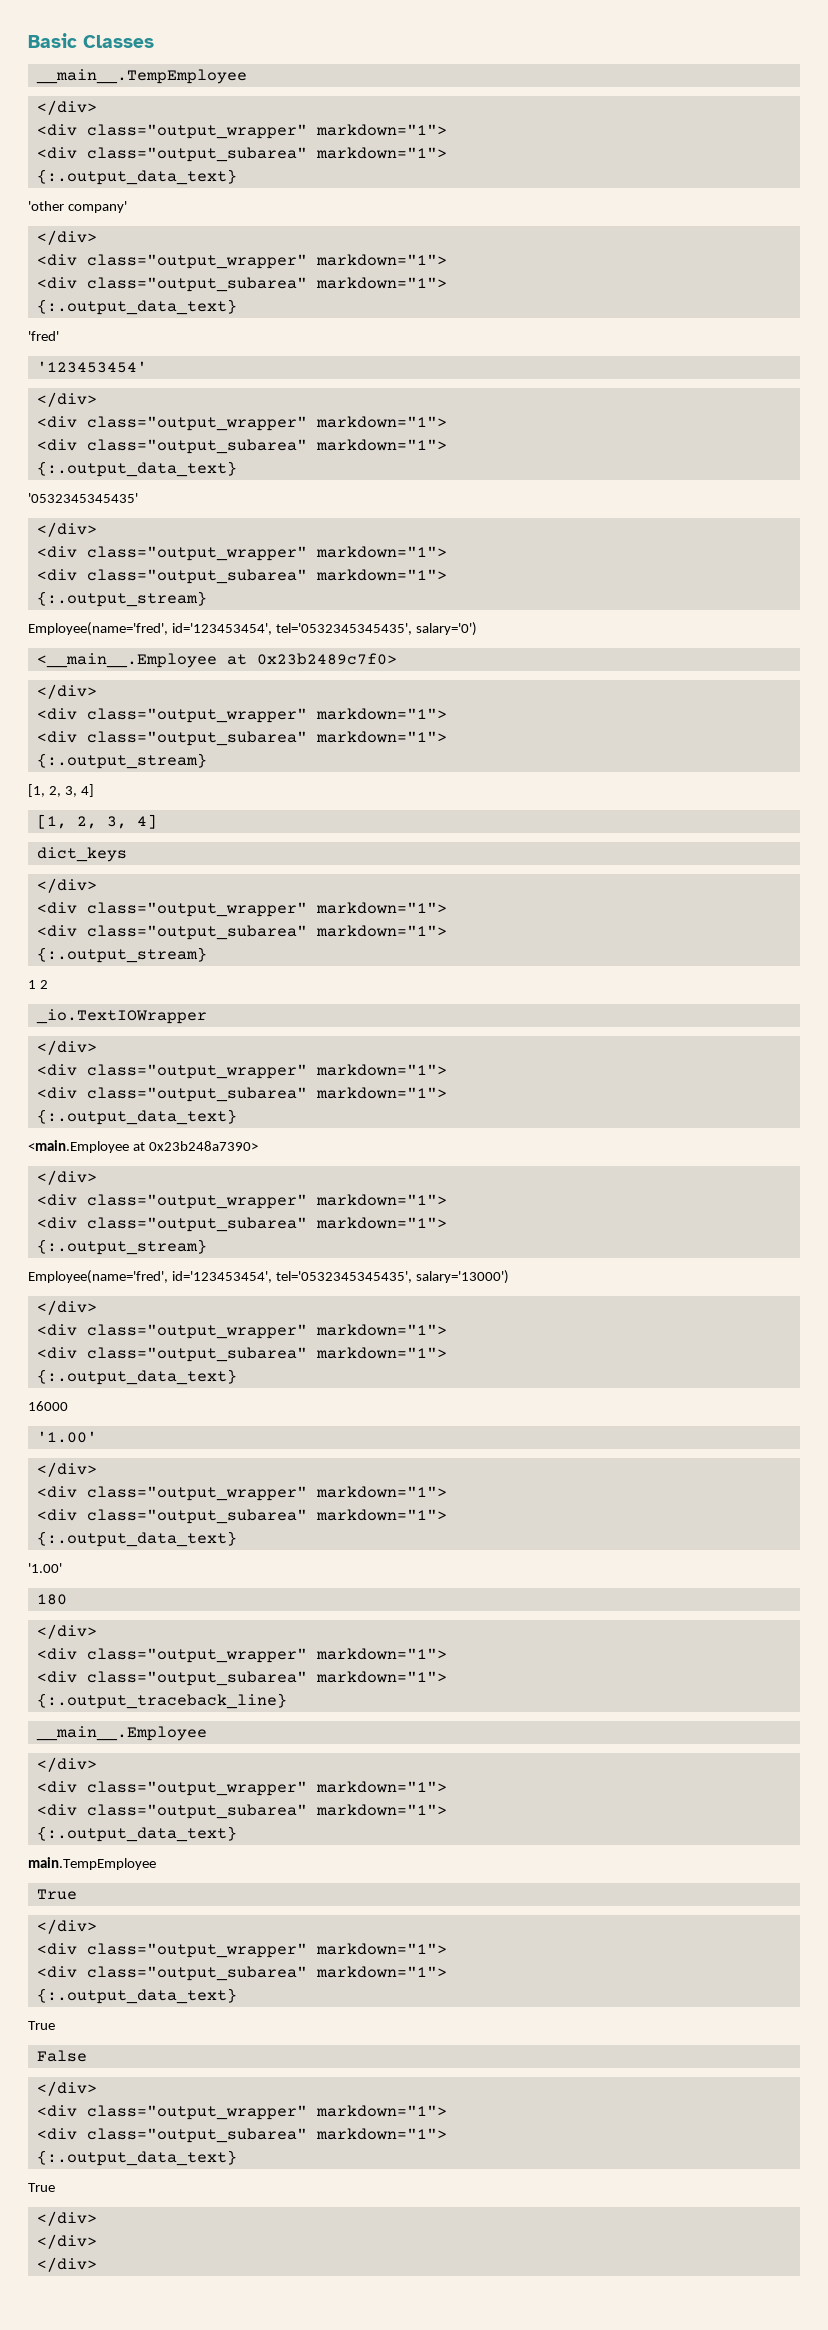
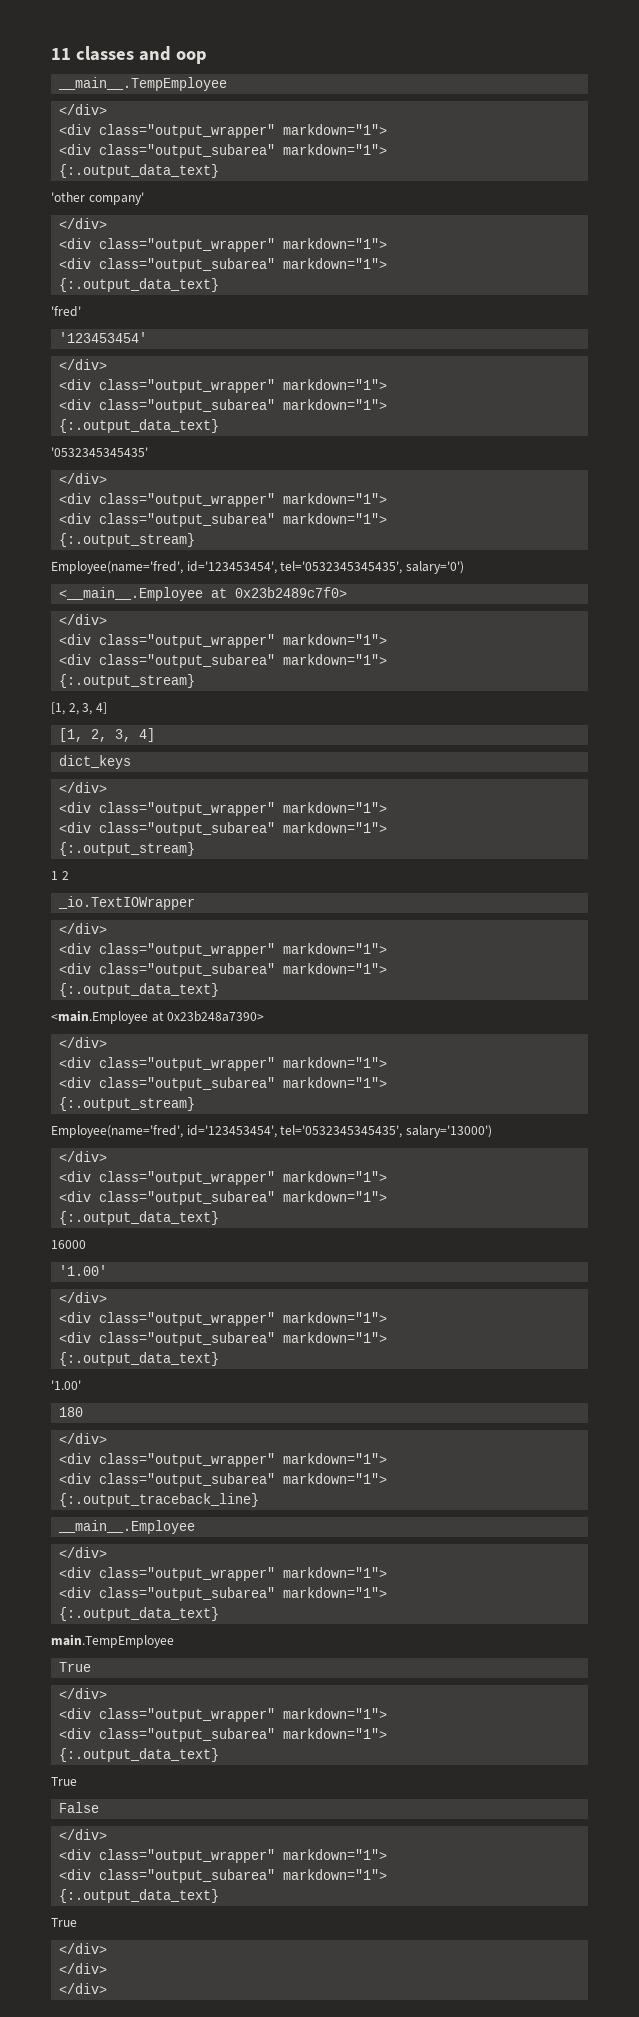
- Basic Classes
+ 11 classes and oop

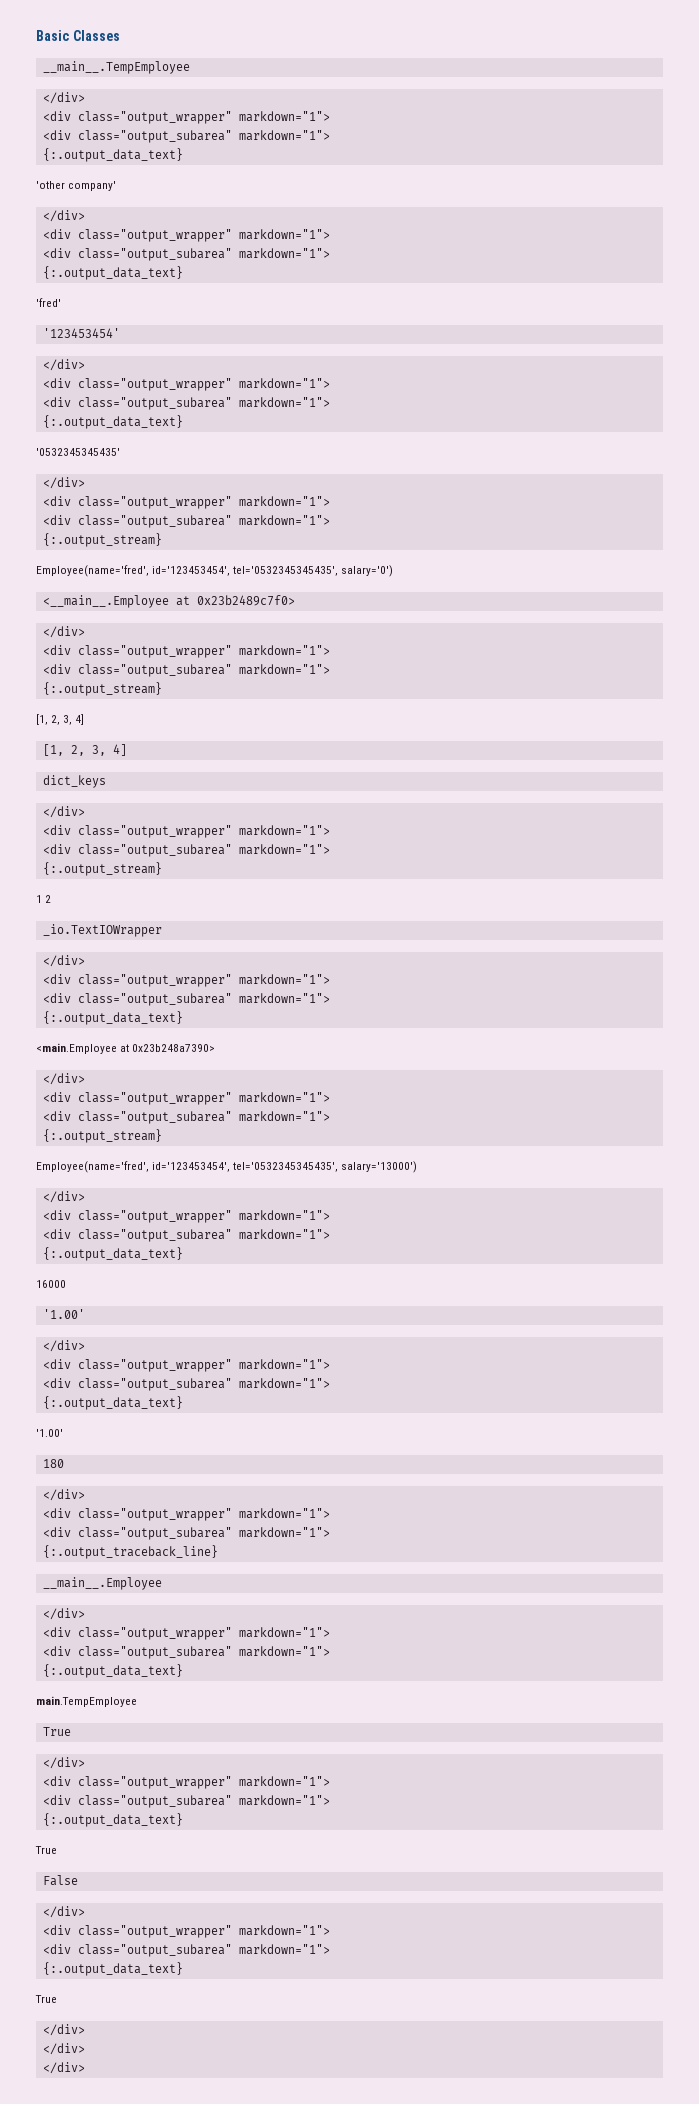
- 11 classes and oop
+ Basic Classes

